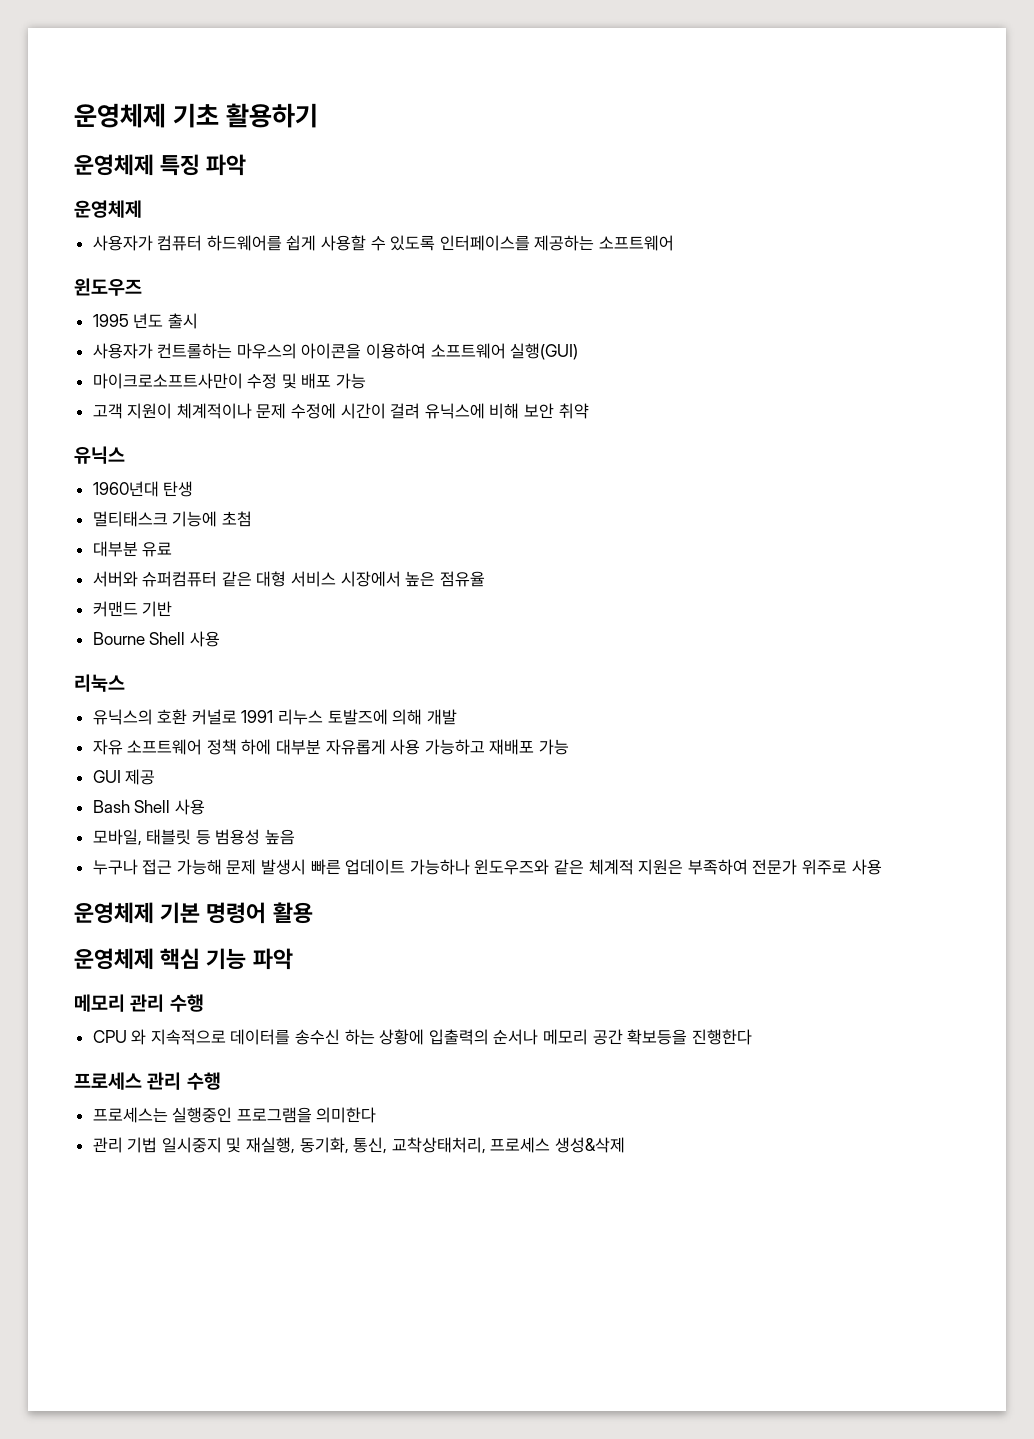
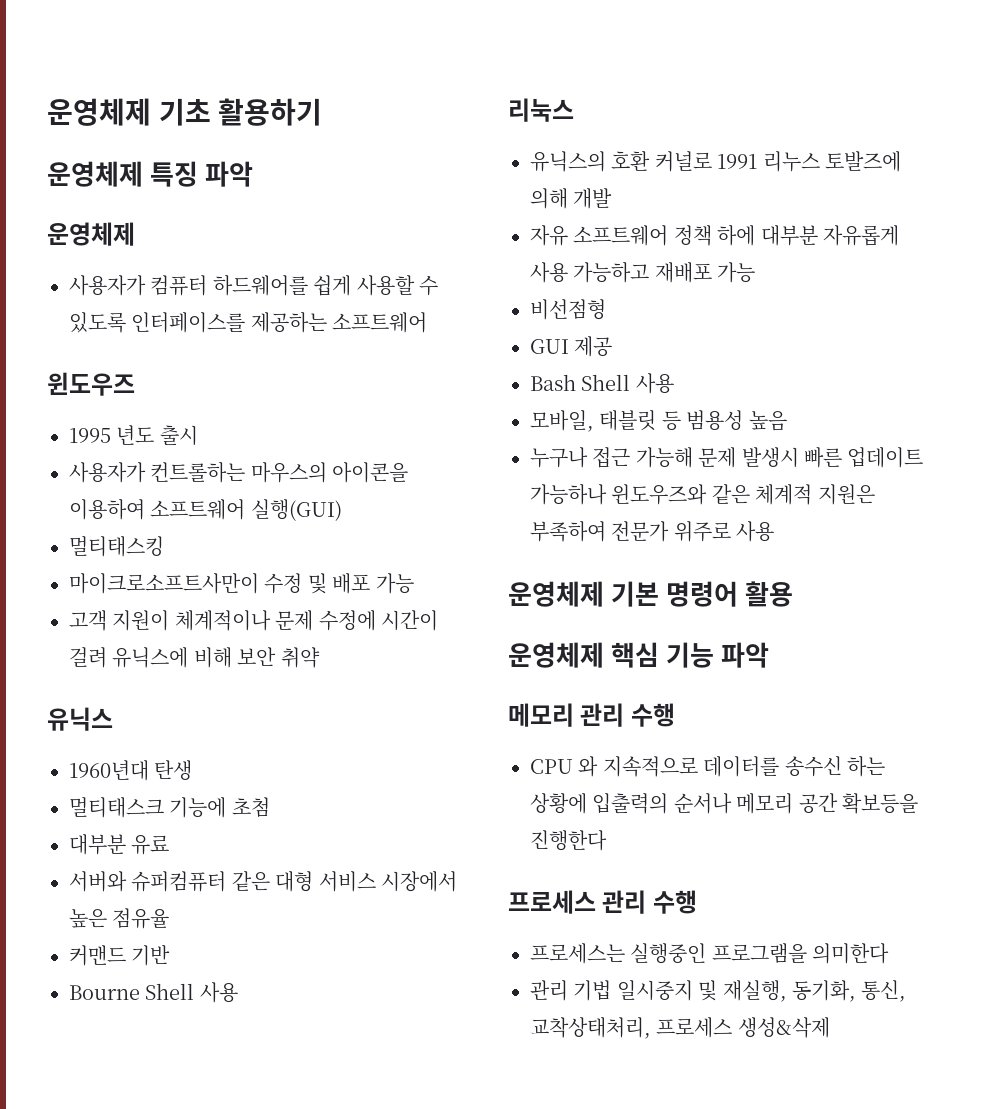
+ 멀티태스킹
+ 비선점형

